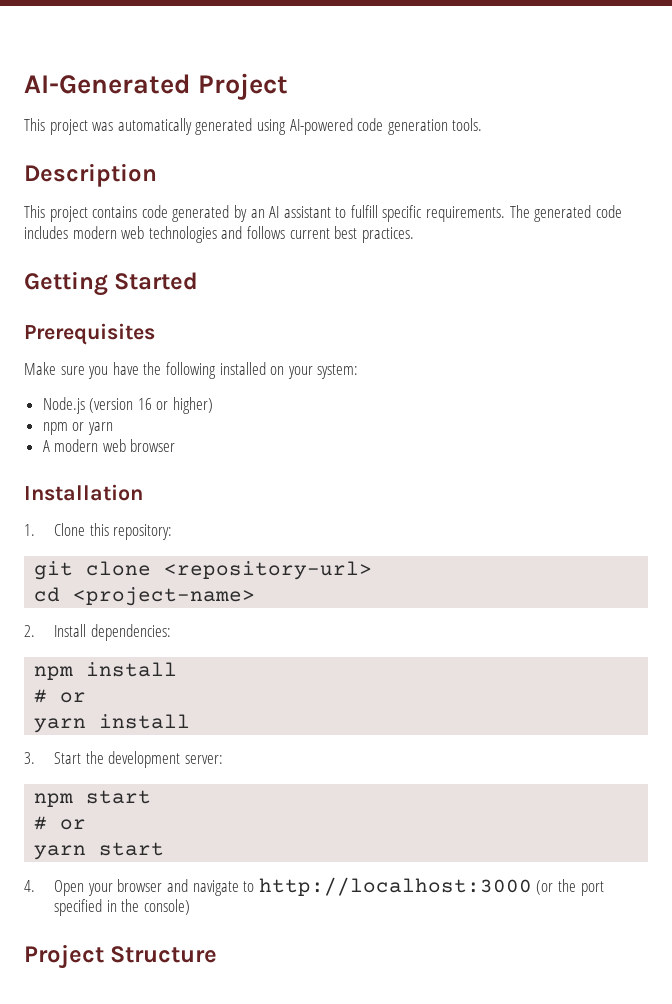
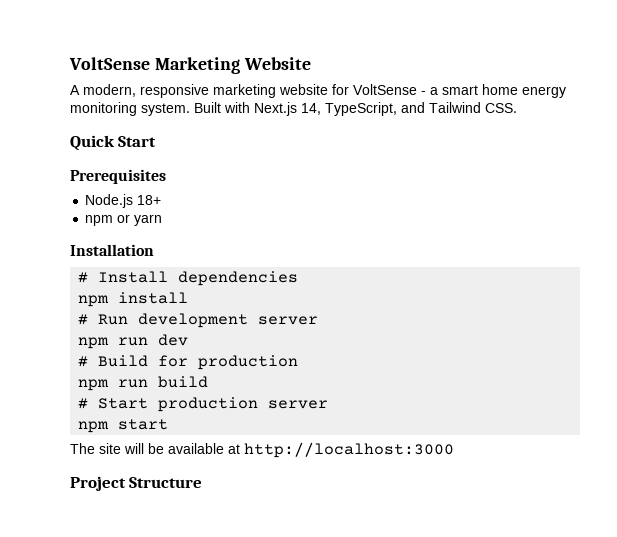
- AI-Generated Project
- This project was automatically generated using AI-powered code generation tools.
- Description
- This project contains code generated by an AI assistant to fulfill specific requirements. The generated code includes modern web technologies and follows current best practices.
- Getting Started
+ VoltSense Marketing Website
+ A modern, responsive marketing website for VoltSense - a smart home energy monitoring system. Built with Next.js 14, TypeScript, and Tailwind CSS.
+ Quick Start
  Prerequisites
- Make sure you have the following installed on your system:
- Node.js (version 16 or higher)
+ Node.js 18+
  npm or yarn
- A modern web browser
  Installation
- 1. Clone this repository:
- git clone <repository-url>
- cd <project-name>
- 2. Install dependencies:
+ # Install dependencies
  npm install
- # or
- yarn install
- 3. Start the development server:
+ # Run development server
+ npm run dev
+ # Build for production
+ npm run build
+ # Start production server
  npm start
- # or
- yarn start
- 4. Open your browser and navigate to http://localhost:3000 (or the port specified in the console)
+ The site will be available at http://localhost:3000

